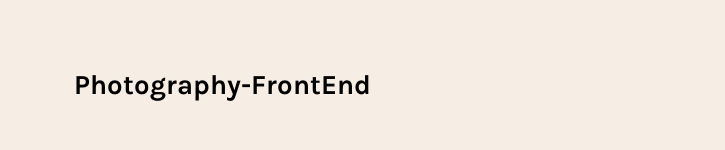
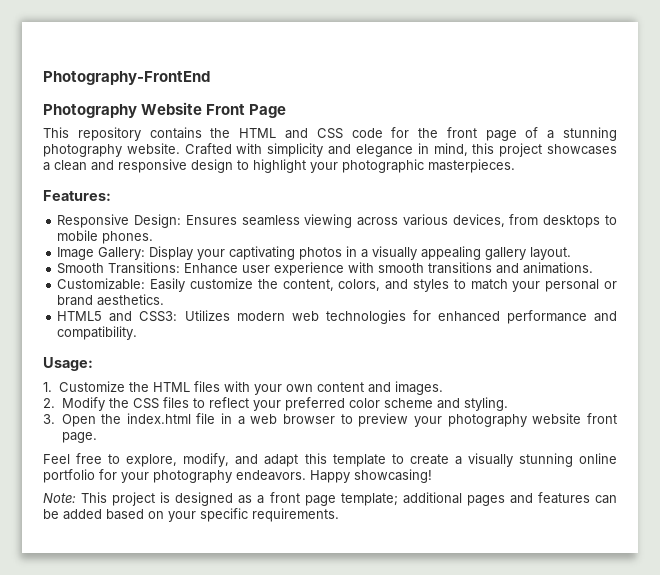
+ Photography Website Front Page
+ This repository contains the HTML and CSS code for the front page of a stunning photography website. Crafted with simplicity and elegance in mind, this project showcases a clean and responsive design to highlight your photographic masterpieces.
+ Features:
+ Responsive Design: Ensures seamless viewing across various devices, from desktops to mobile phones.
+ Image Gallery: Display your captivating photos in a visually appealing gallery layout.
+ Smooth Transitions: Enhance user experience with smooth transitions and animations.
+ Customizable: Easily customize the content, colors, and styles to match your personal or brand aesthetics.
+ HTML5 and CSS3: Utilizes modern web technologies for enhanced performance and compatibility.
+ Usage:
+ 1. Customize the HTML files with your own content and images.
+ 2. Modify the CSS files to reflect your preferred color scheme and styling.
+ 3. Open the index.html file in a web browser to preview your photography website front page.
+ Feel free to explore, modify, and adapt this template to create a visually stunning online portfolio for your photography endeavors. Happy showcasing!
+ Note: This project is designed as a front page template; additional pages and features can be added based on your specific requirements.

